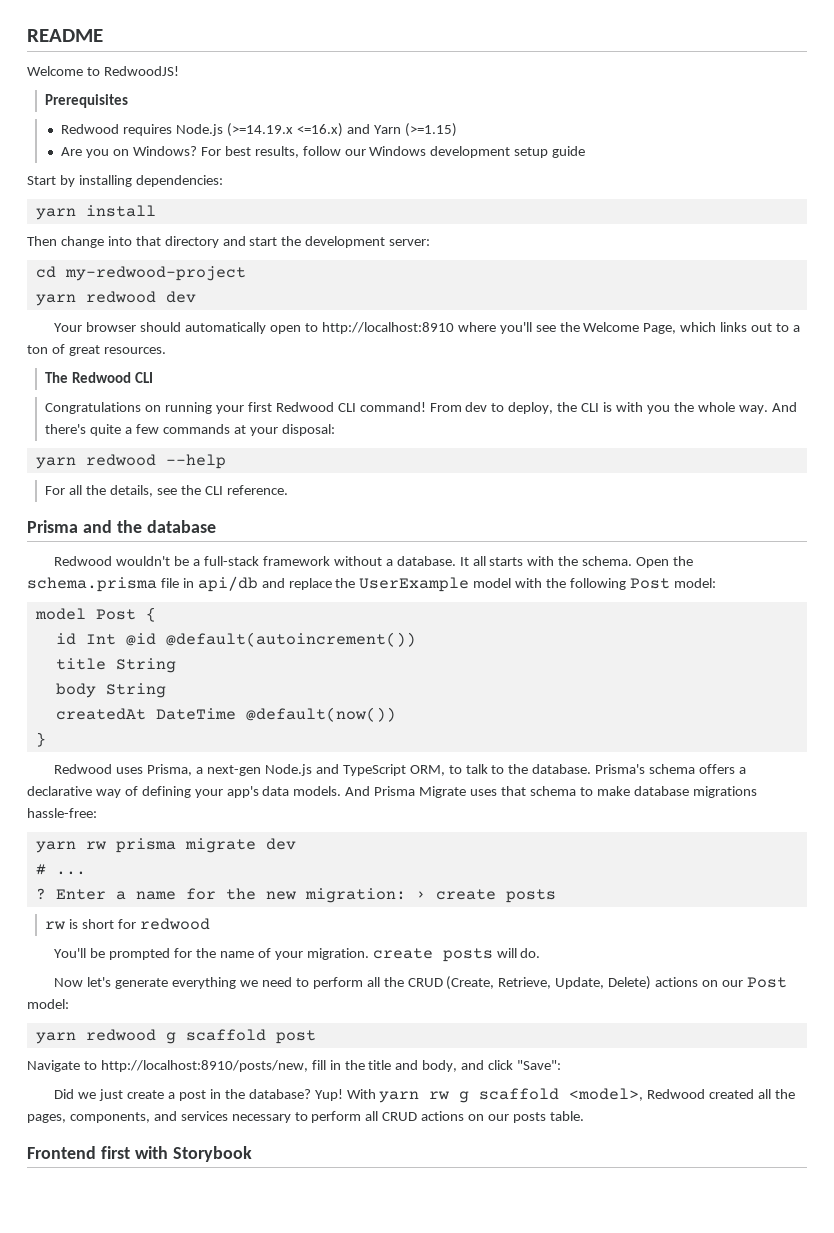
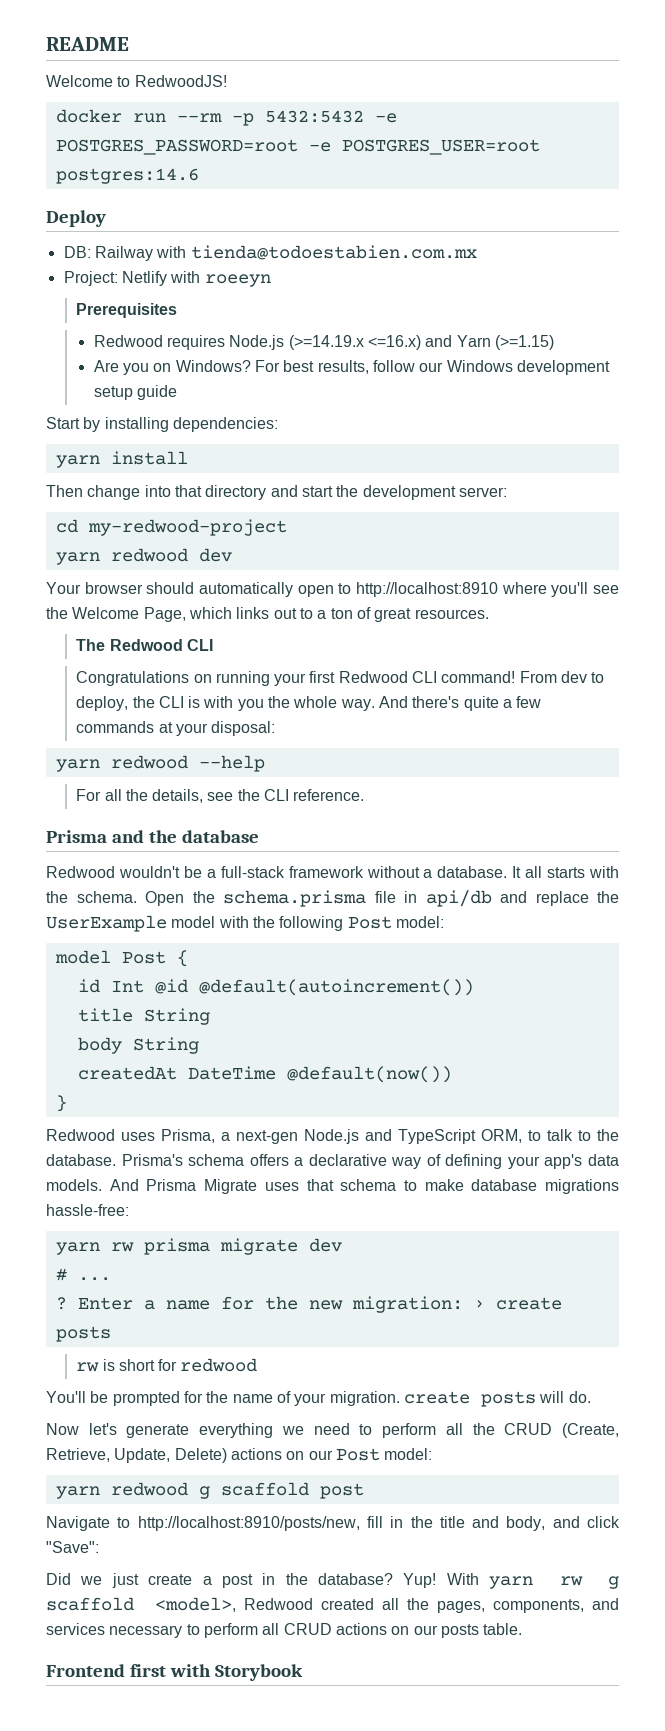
+ docker run --rm -p 5432:5432 -e POSTGRES_PASSWORD=root -e POSTGRES_USER=root postgres:14.6
+ Deploy
+ DB: Railway with tienda@todoestabien.com.mx
+ Project: Netlify with roeeyn

